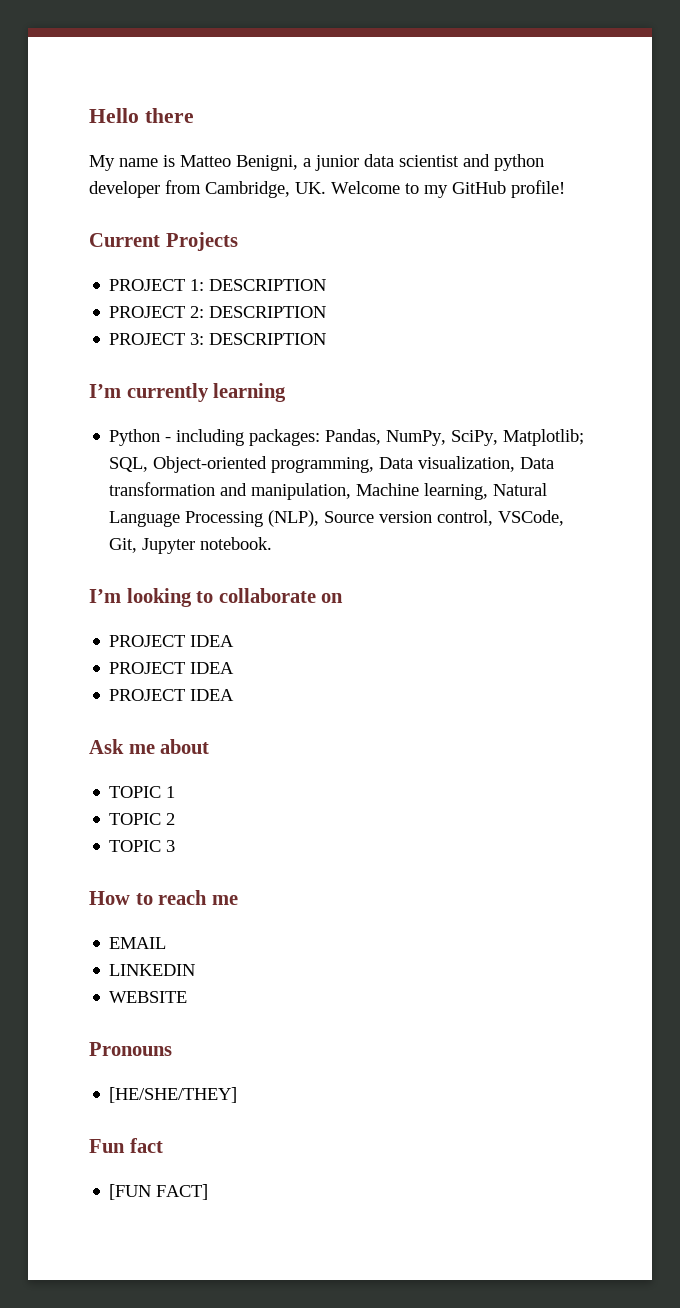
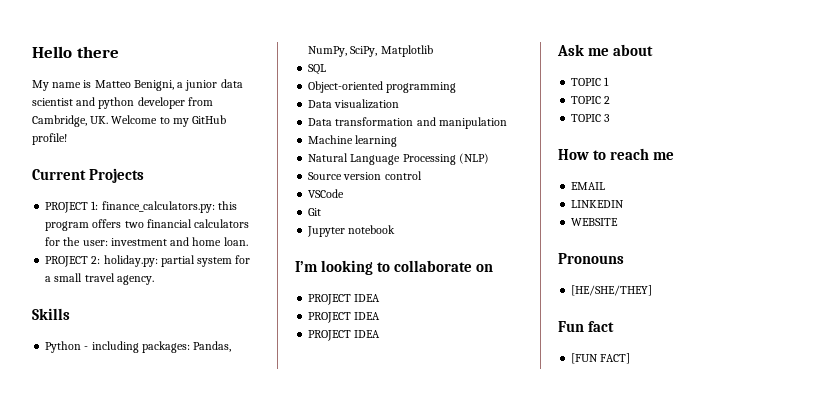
- PROJECT 1: DESCRIPTION
- PROJECT 2: DESCRIPTION
- PROJECT 3: DESCRIPTION
- I’m currently learning
+ PROJECT 1: finance_calculators.py: this program offers two financial calculators for the user: investment and home loan.
+ PROJECT 2: holiday.py: partial system for a small travel agency.
+ Skills
- Python - including packages: Pandas, NumPy, SciPy, Matplotlib; SQL, Object-oriented programming, Data visualization, Data transformation and manipulation, Machine learning, Natural Language Processing (NLP), Source version control, VSCode, Git, Jupyter notebook.
+ Python - including packages: Pandas, NumPy, SciPy, Matplotlib
+ SQL
+ Object-oriented programming
+ Data visualization
+ Data transformation and manipulation
+ Machine learning
+ Natural Language Processing (NLP)
+ Source version control
+ VSCode
+ Git
+ Jupyter notebook

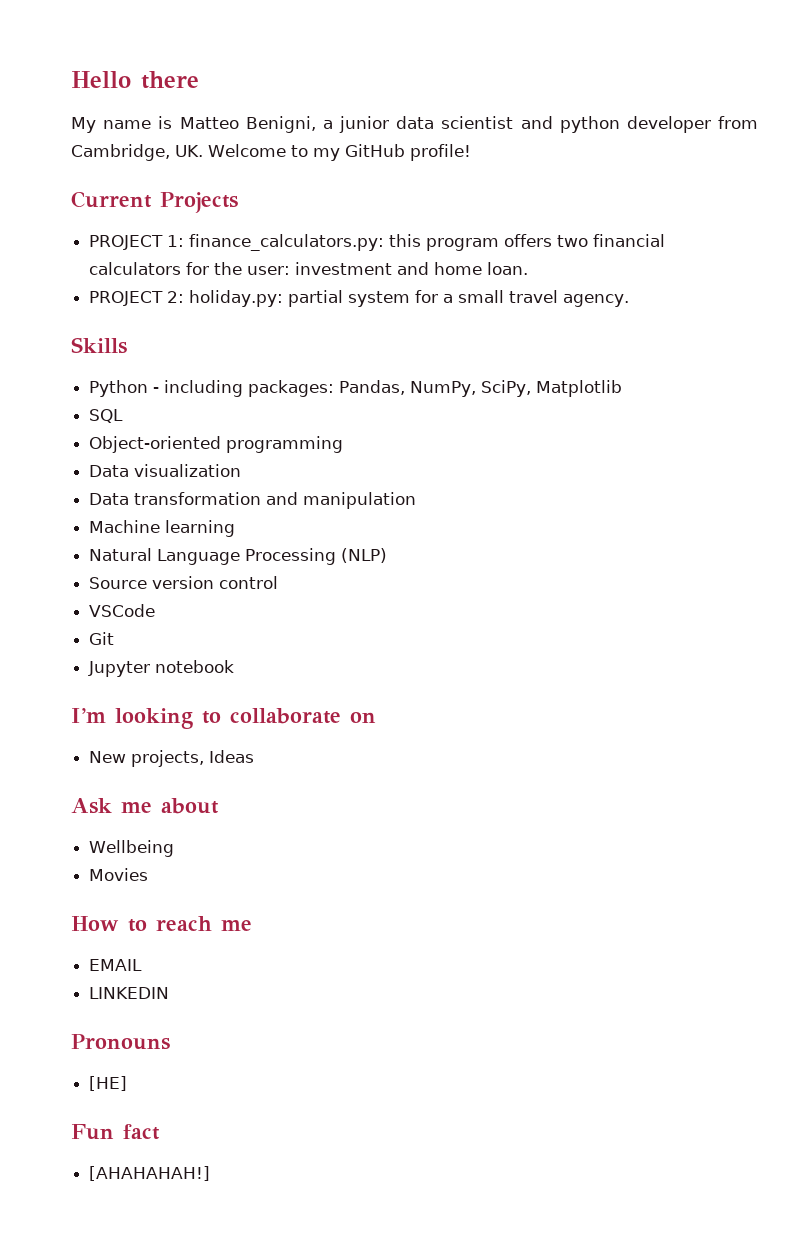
  I’m looking to collaborate on
- PROJECT IDEA
- PROJECT IDEA
- PROJECT IDEA
+ New projects, Ideas
  Ask me about
- TOPIC 1
- TOPIC 2
- TOPIC 3
+ Wellbeing
+ Movies
- WEBSITE
- [HE/SHE/THEY]
+ [HE]
- [FUN FACT]
+ [AHAHAHAH!]

